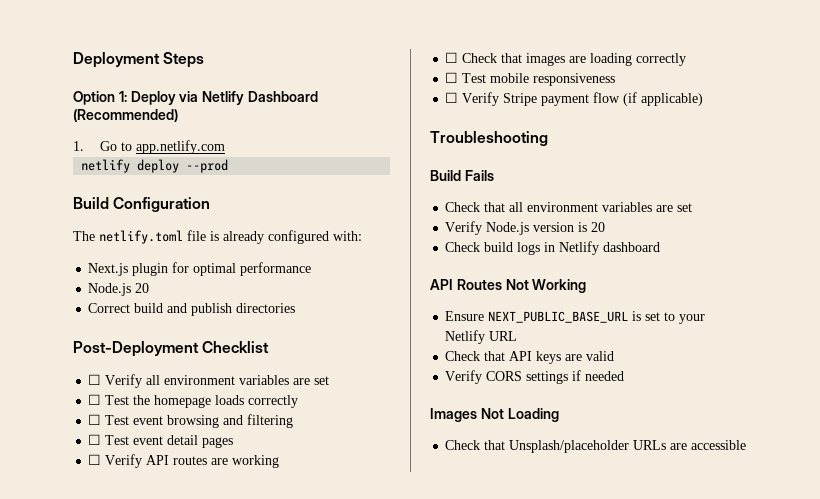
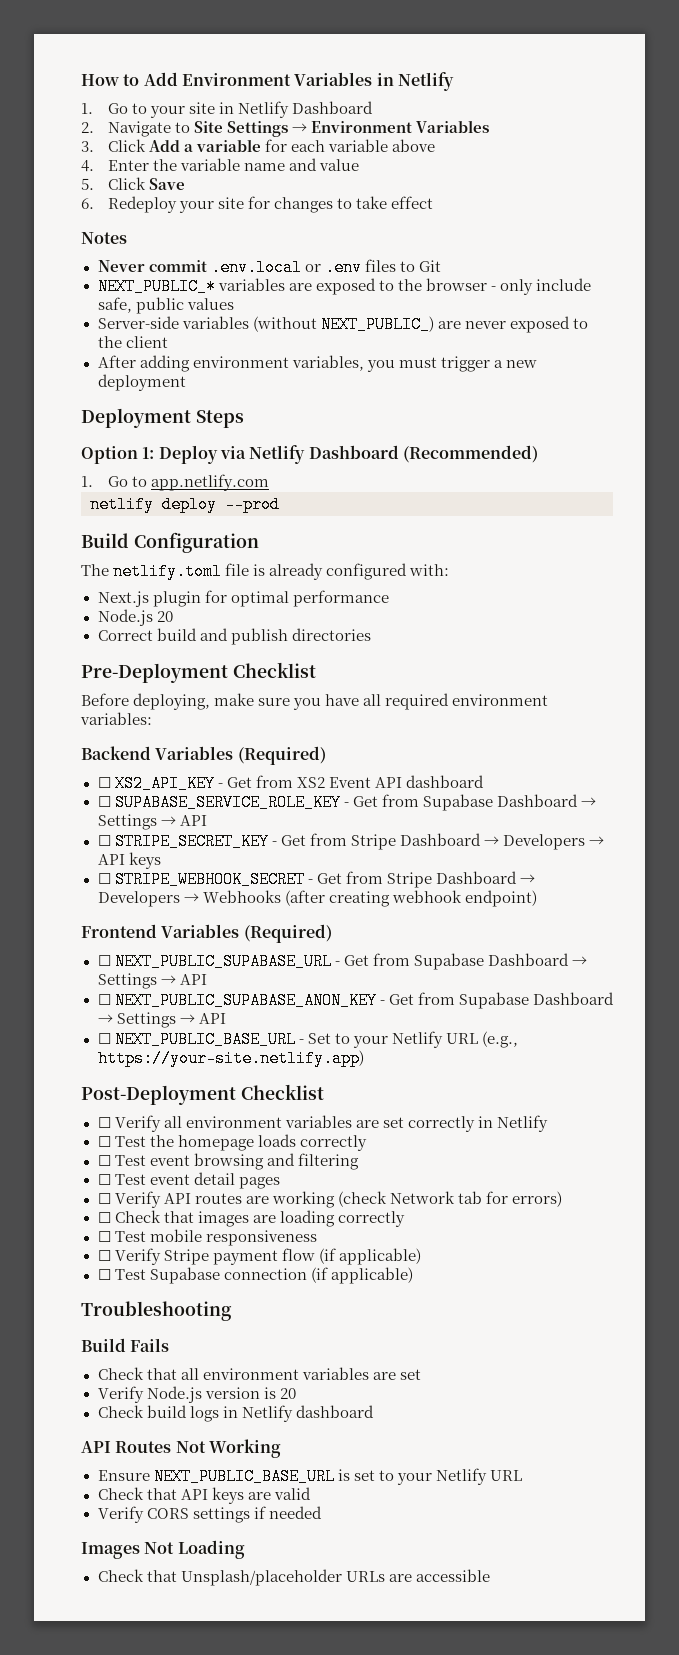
+ How to Add Environment Variables in Netlify
+ 1. Go to your site in Netlify Dashboard
+ 2. Navigate to Site Settings → Environment Variables
+ 3. Click Add a variable for each variable above
+ 4. Enter the variable name and value
+ 5. Click Save
+ 6. Redeploy your site for changes to take effect
+ Notes
+ Never commit .env.local or .env files to Git
+ NEXT_PUBLIC_* variables are exposed to the browser - only include safe, public values
+ Server-side variables (without NEXT_PUBLIC_) are never exposed to the client
+ After adding environment variables, you must trigger a new deployment
+ Pre-Deployment Checklist
+ Before deploying, make sure you have all required environment variables:
+ Backend Variables (Required)
+ ☐ XS2_API_KEY - Get from XS2 Event API dashboard
+ ☐ SUPABASE_SERVICE_ROLE_KEY - Get from Supabase Dashboard → Settings → API
+ ☐ STRIPE_SECRET_KEY - Get from Stripe Dashboard → Developers → API keys
+ ☐ STRIPE_WEBHOOK_SECRET - Get from Stripe Dashboard → Developers → Webhooks (after creating webhook endpoint)
+ Frontend Variables (Required)
+ ☐ NEXT_PUBLIC_SUPABASE_URL - Get from Supabase Dashboard → Settings → API
+ ☐ NEXT_PUBLIC_SUPABASE_ANON_KEY - Get from Supabase Dashboard → Settings → API
+ ☐ NEXT_PUBLIC_BASE_URL - Set to your Netlify URL (e.g., https://your-site.netlify.app)
- ☐ Verify all environment variables are set
+ ☐ Verify all environment variables are set correctly in Netlify
- ☐ Verify API routes are working
+ ☐ Verify API routes are working (check Network tab for errors)
+ ☐ Test Supabase connection (if applicable)

